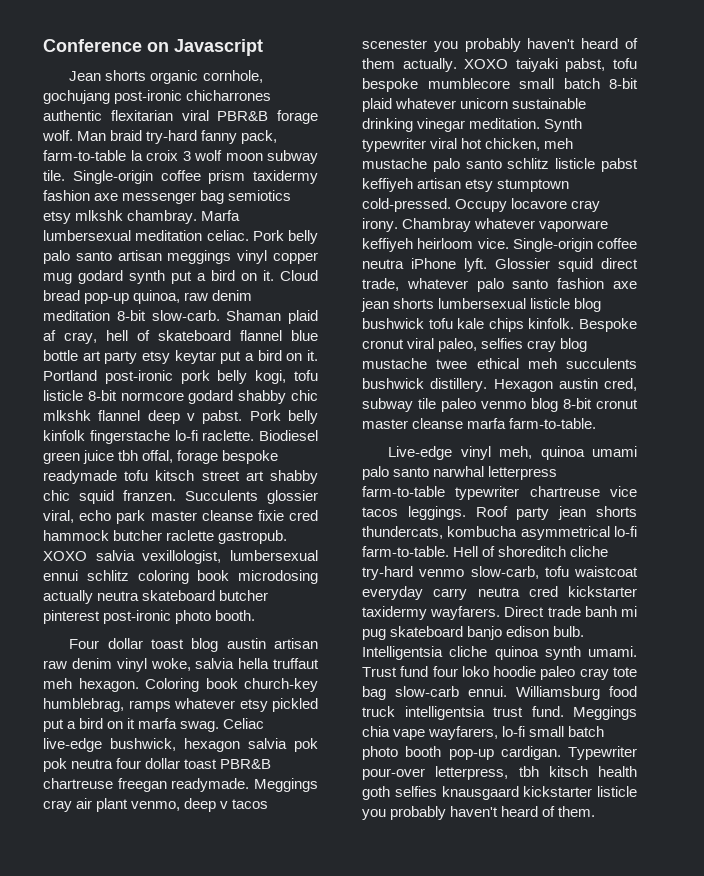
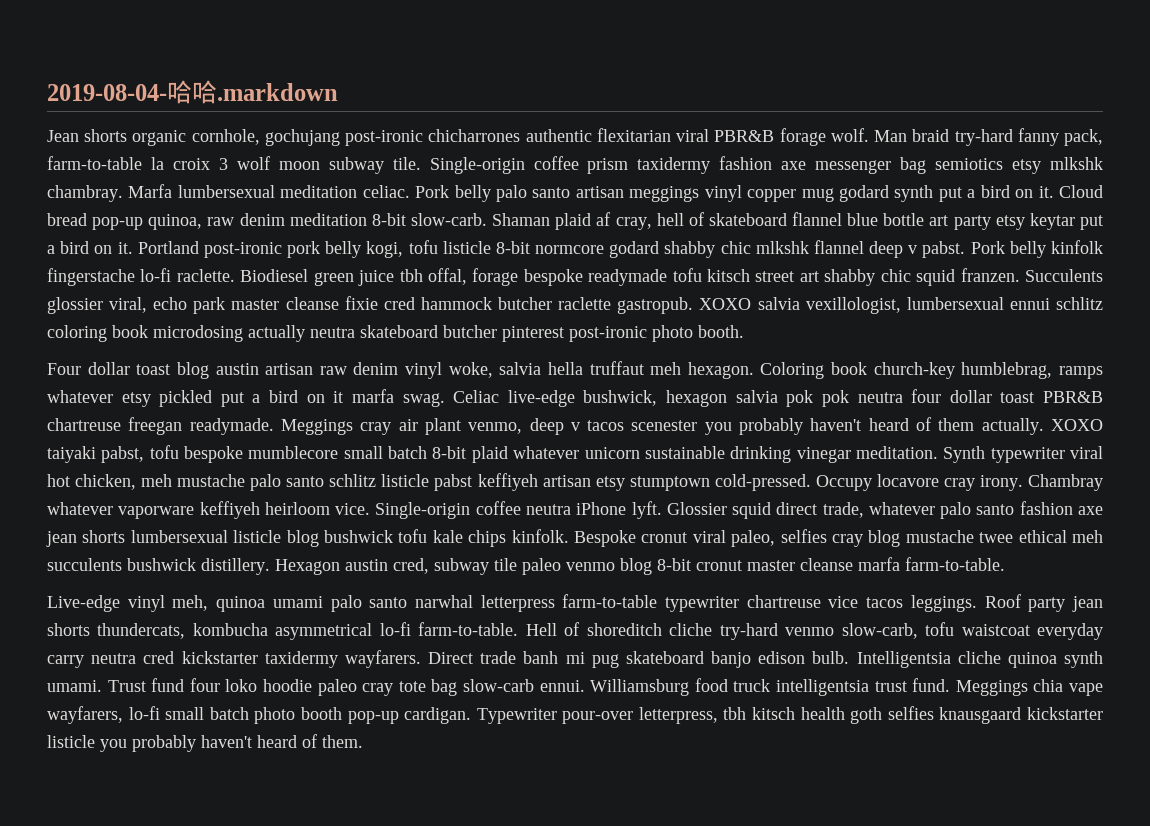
- Conference on Javascript
+ 2019-08-04-哈哈.markdown

